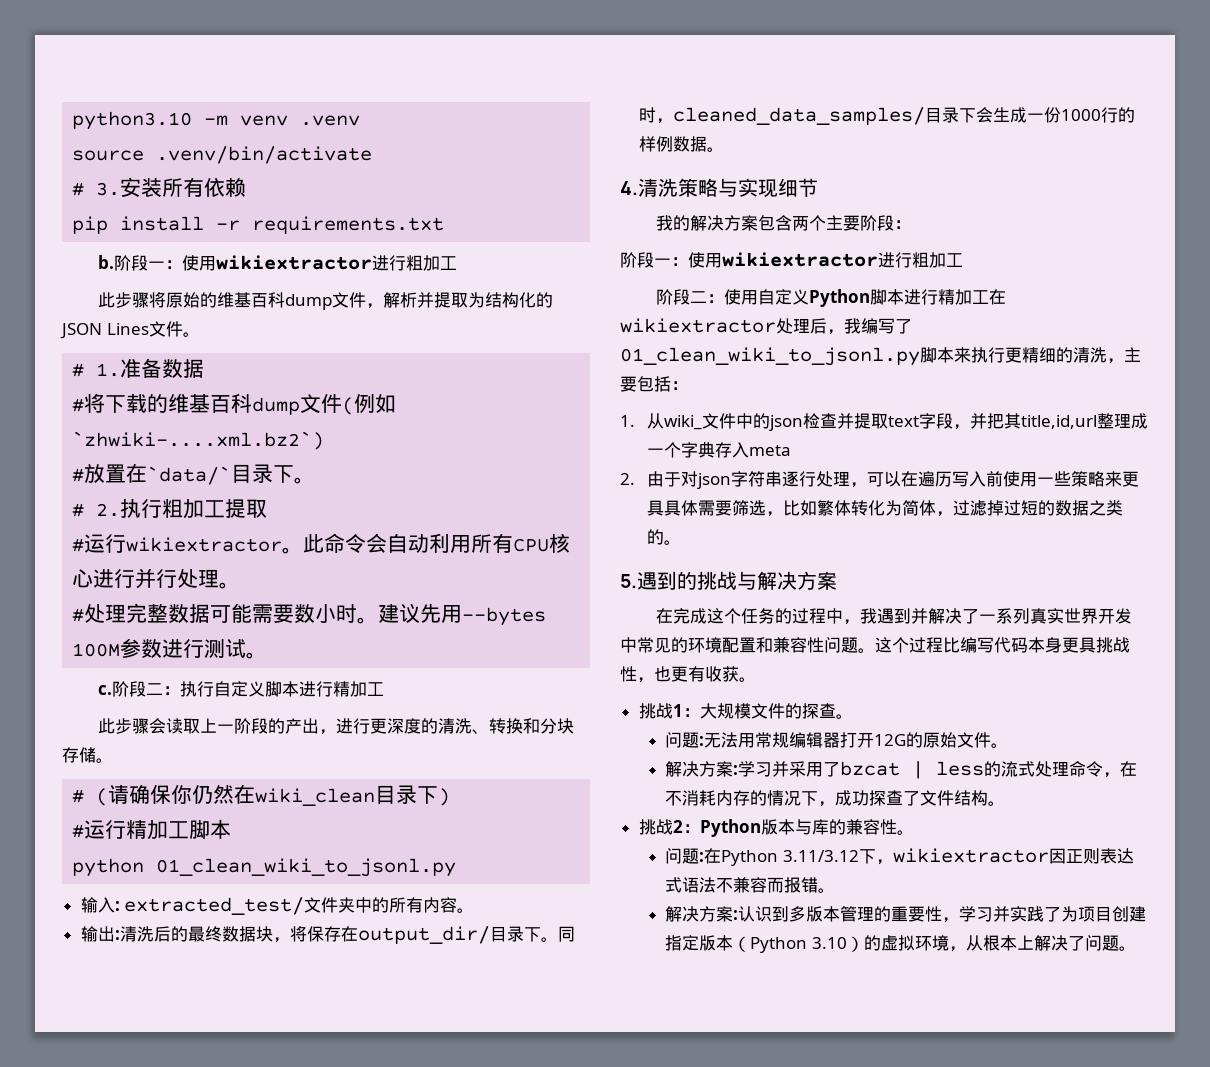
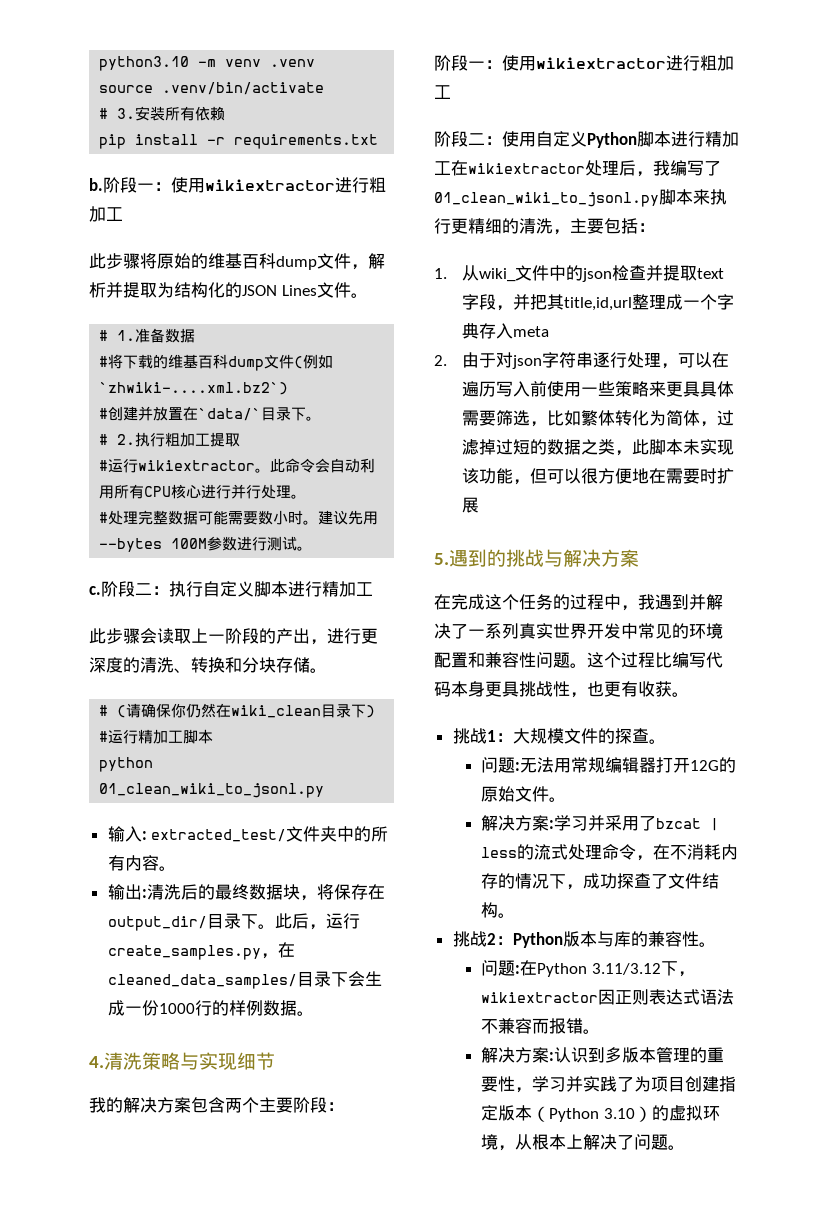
- #放置在`data/`目录下。
+ #创建并放置在`data/`目录下。
- 同时，cleaned_data_samples/目录下会生成一份1000行的样例数据。
+ 此后，运行create_samples.py，在cleaned_data_samples/目录下会生成一份1000行的样例数据。
- 2.由于对json字符串逐行处理，可以在遍历写入前使用一些策略来更具具体需要筛选，比如繁体转化为简体，过滤掉过短的数据之类的。
+ 2.由于对json字符串逐行处理，可以在遍历写入前使用一些策略来更具具体需要筛选，比如繁体转化为简体，过滤掉过短的数据之类，此脚本未实现该功能，但可以很方便地在需要时扩展

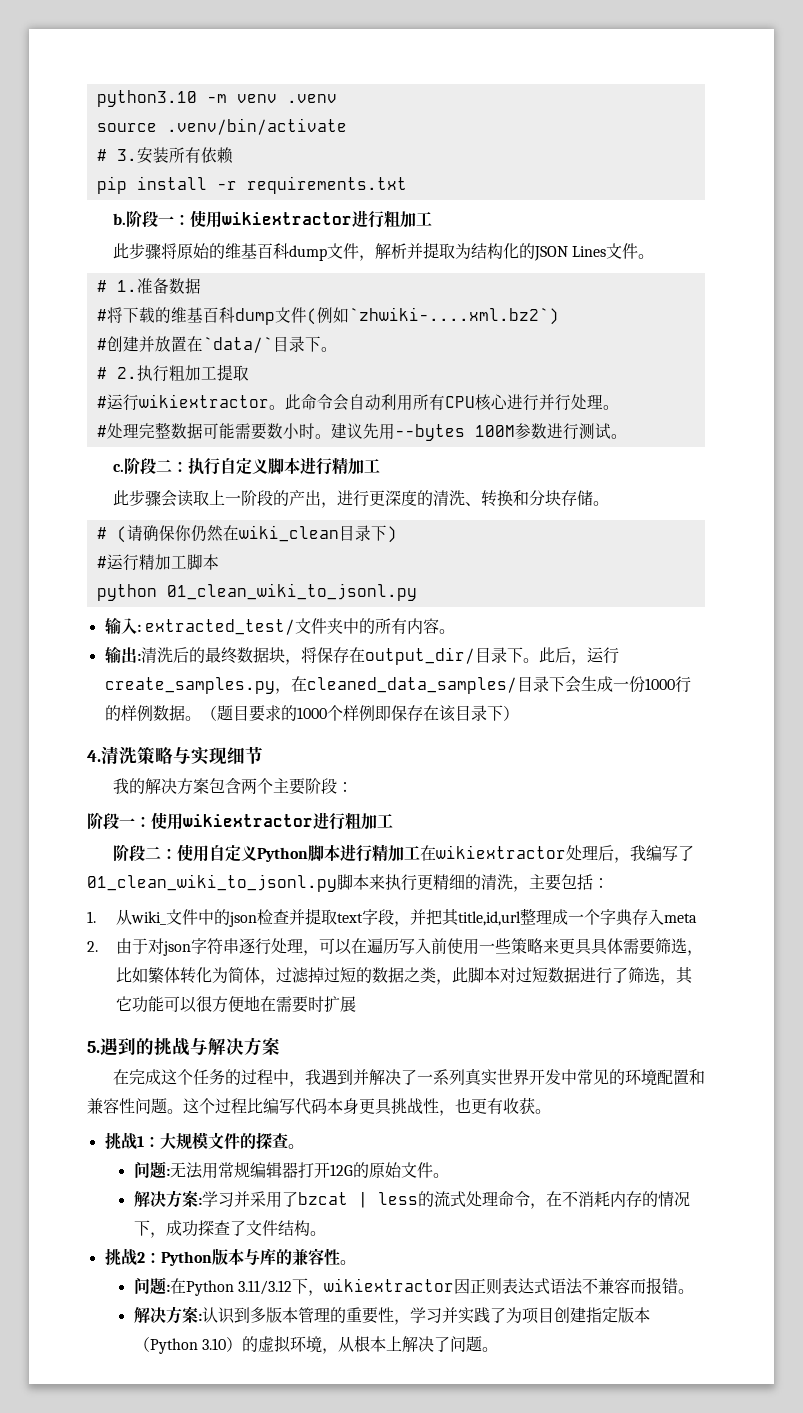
+ （题目要求的1000个样例即保存在该目录下）
- 2.由于对json字符串逐行处理，可以在遍历写入前使用一些策略来更具具体需要筛选，比如繁体转化为简体，过滤掉过短的数据之类，此脚本未实现该功能，但可以很方便地在需要时扩展
+ 2.由于对json字符串逐行处理，可以在遍历写入前使用一些策略来更具具体需要筛选，比如繁体转化为简体，过滤掉过短的数据之类，此脚本对过短数据进行了筛选，其它功能可以很方便地在需要时扩展

